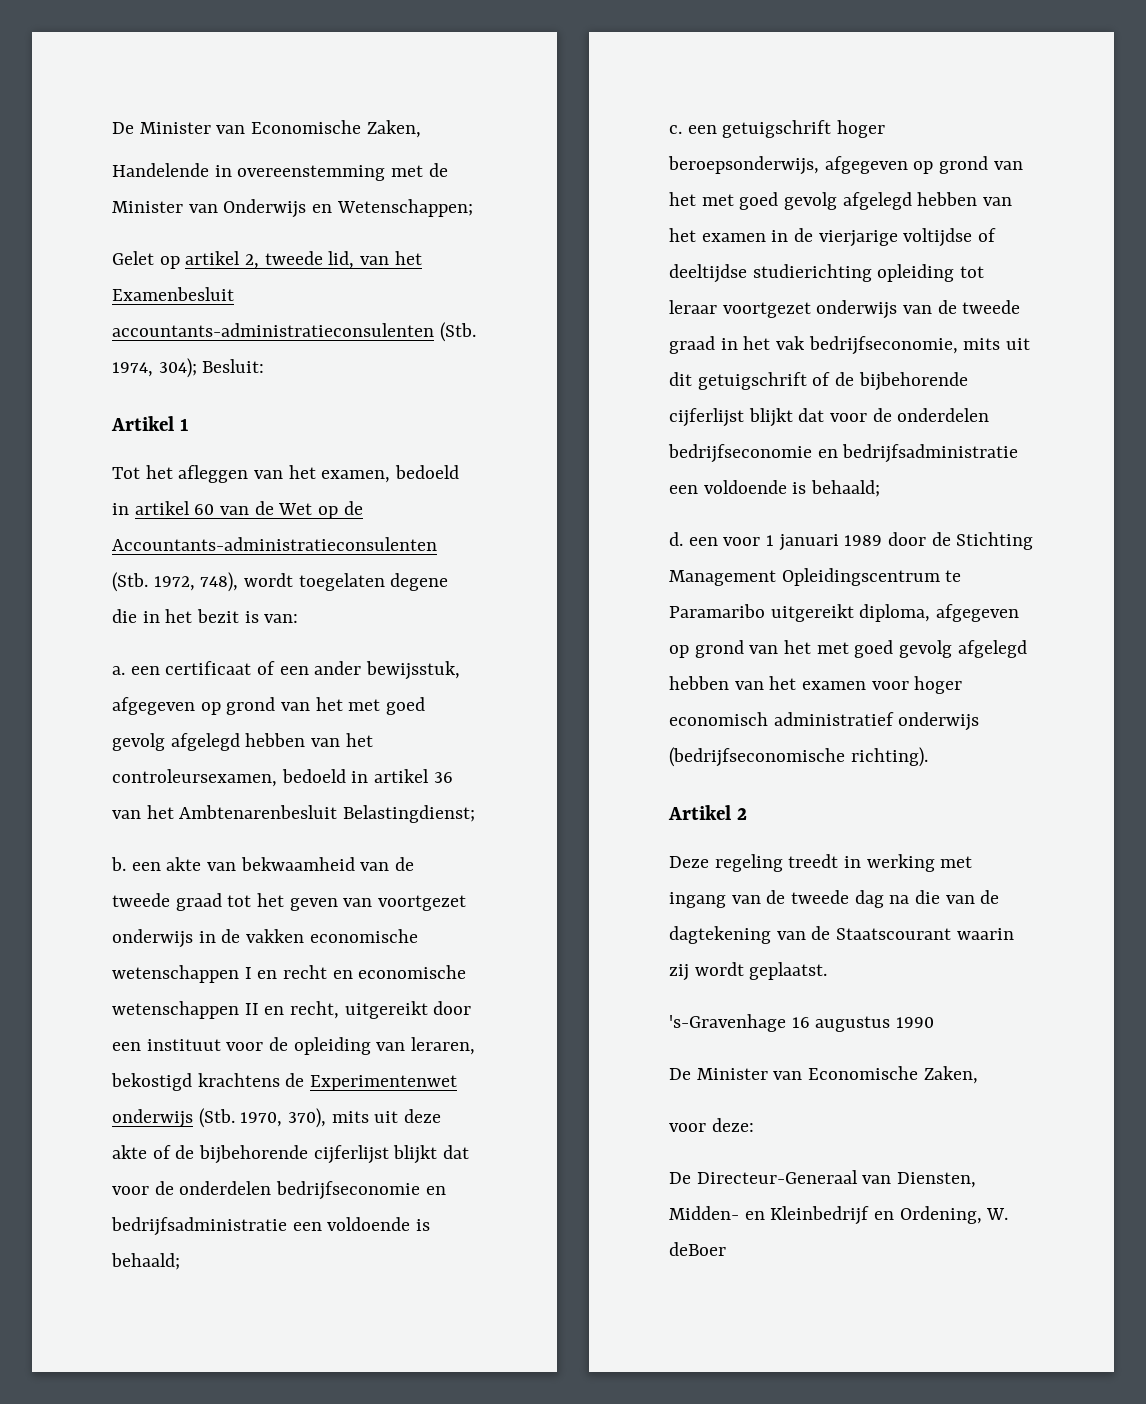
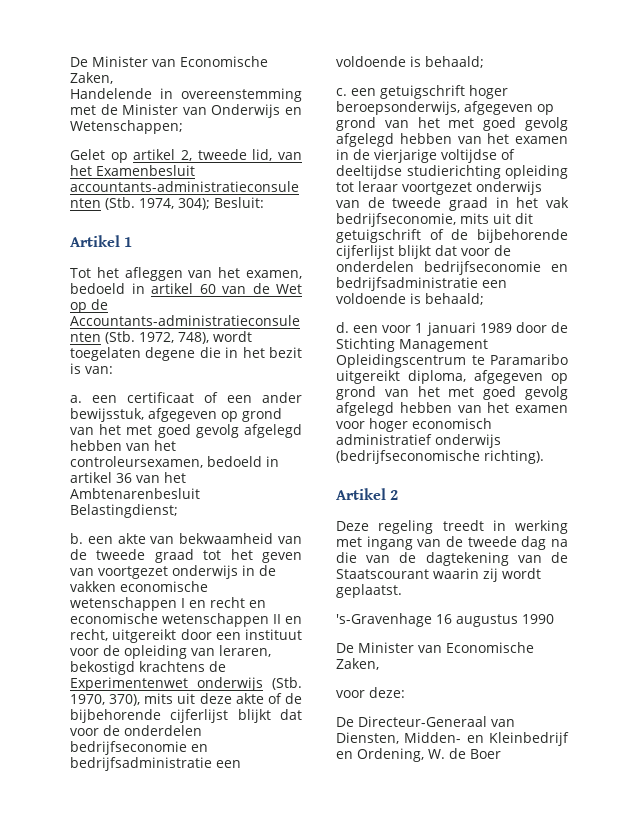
- De Directeur-Generaal van Diensten, Midden- en Kleinbedrijf en Ordening, W. deBoer
+ De Directeur-Generaal van Diensten, Midden- en Kleinbedrijf en Ordening, W. de Boer

